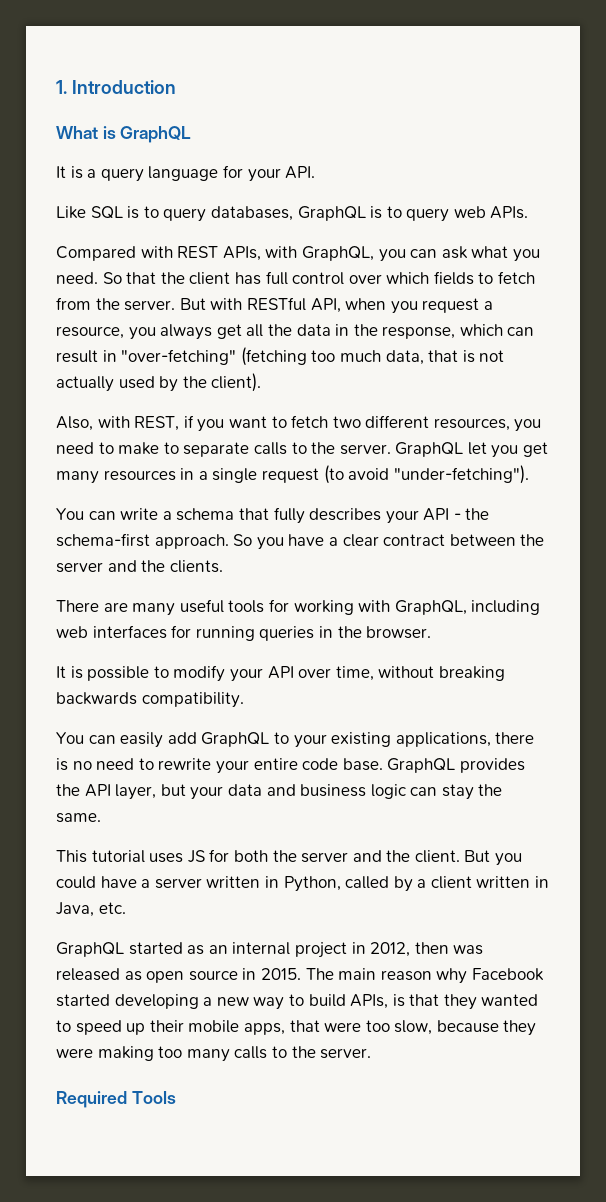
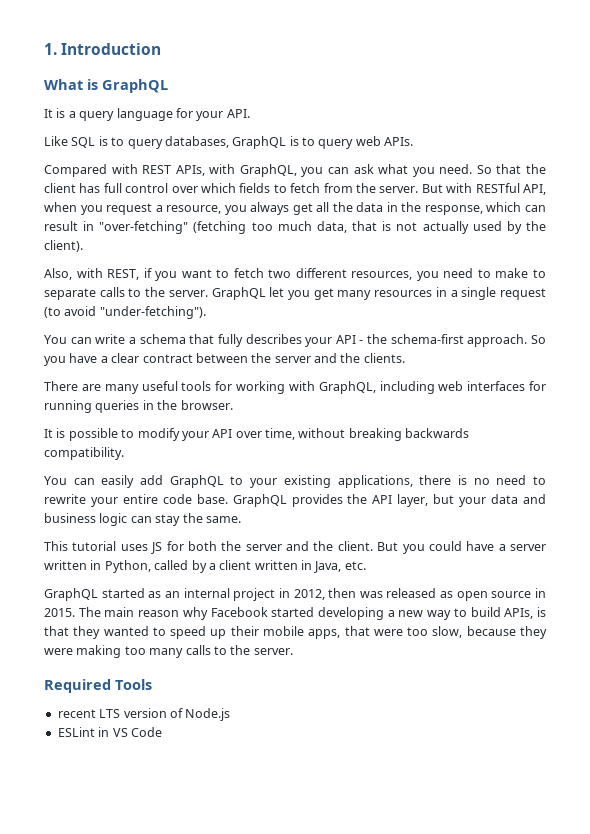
+ recent LTS version of Node.js
+ ESLint in VS Code

